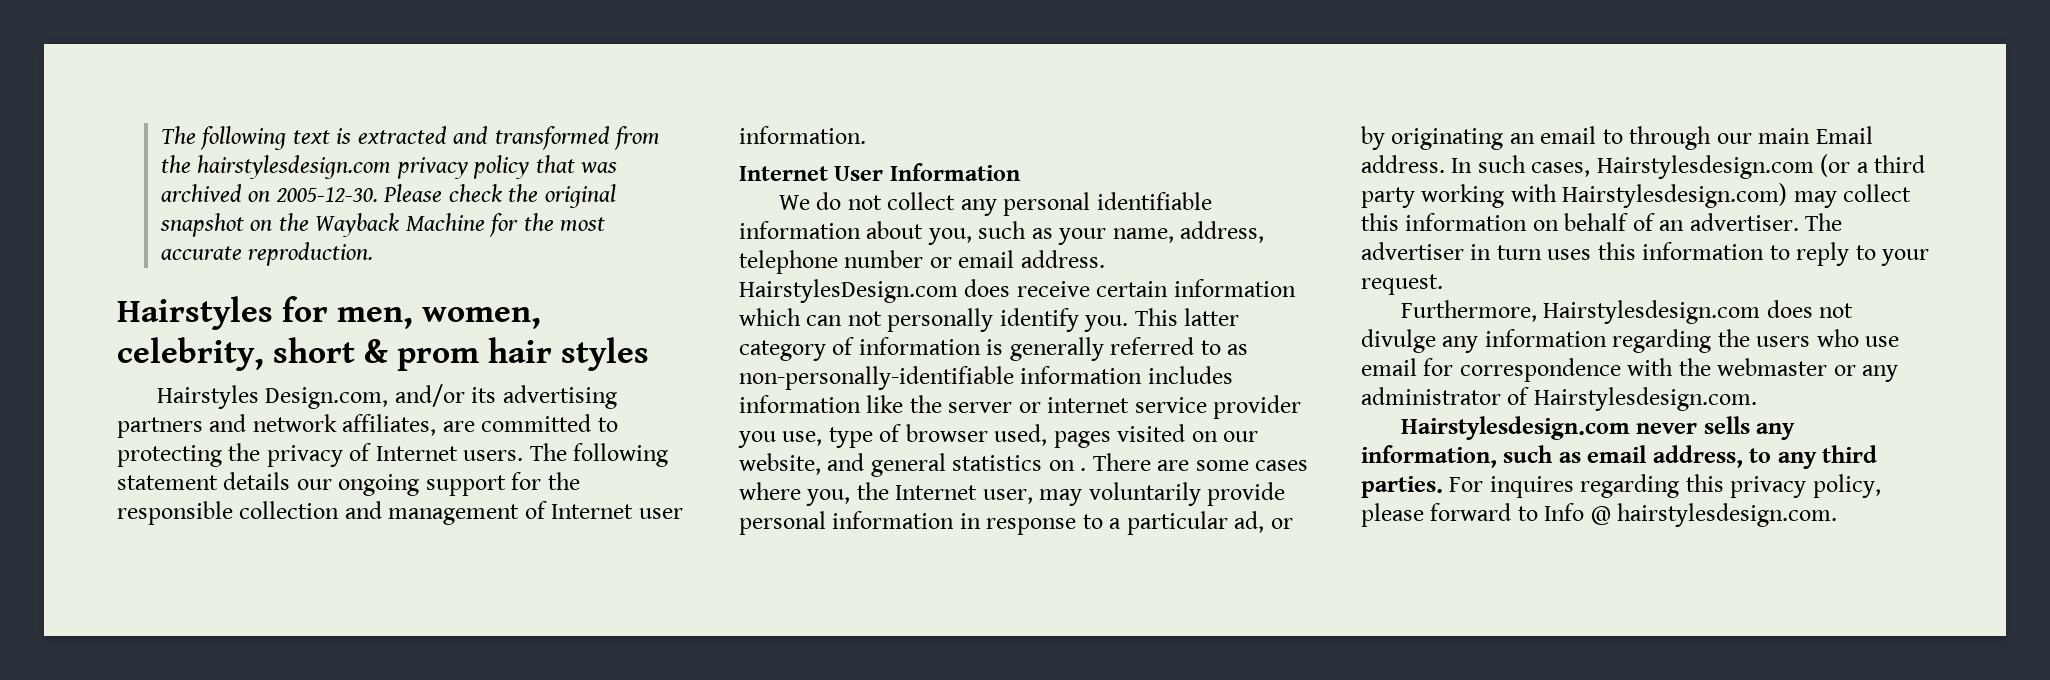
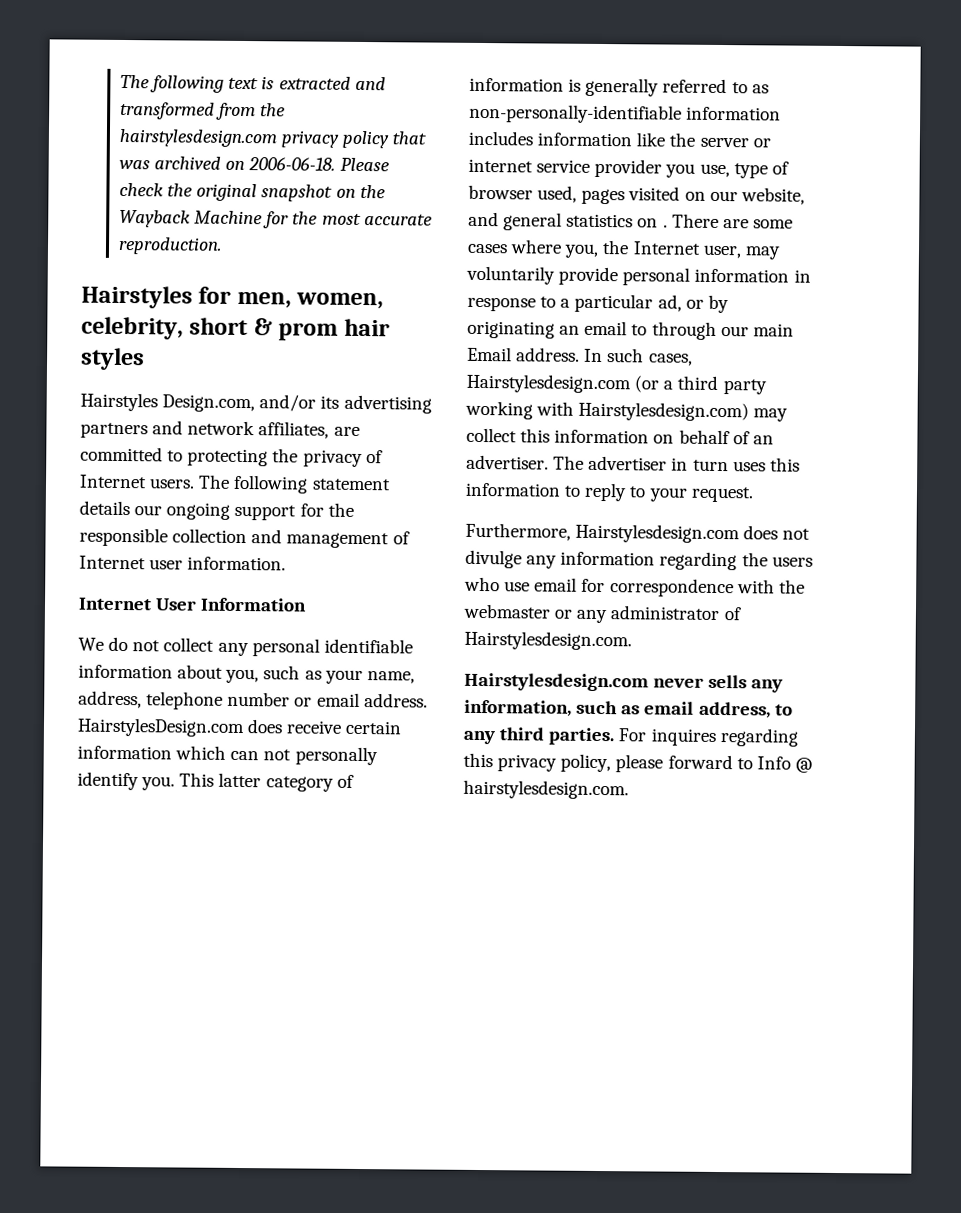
- The following text is extracted and transformed from the hairstylesdesign.com privacy policy that was archived on 2005-12-30.
+ The following text is extracted and transformed from the hairstylesdesign.com privacy policy that was archived on 2006-06-18.

